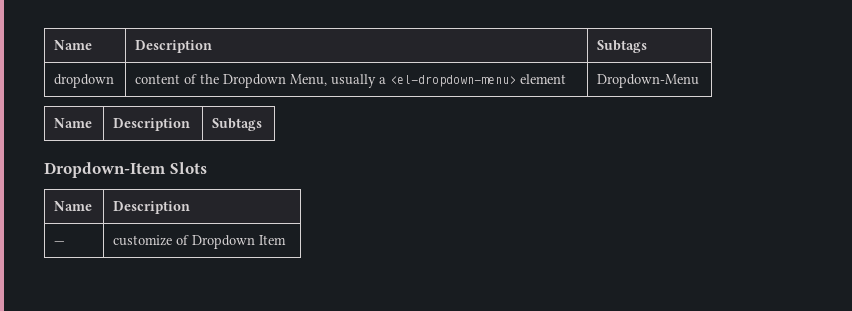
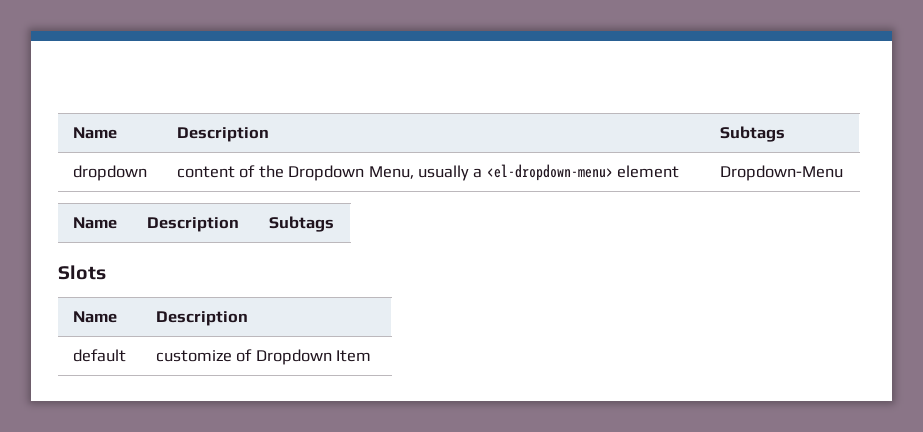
- Dropdown-Item Slots
+ Slots
- — | customize of Dropdown Item
+ default | customize of Dropdown Item

